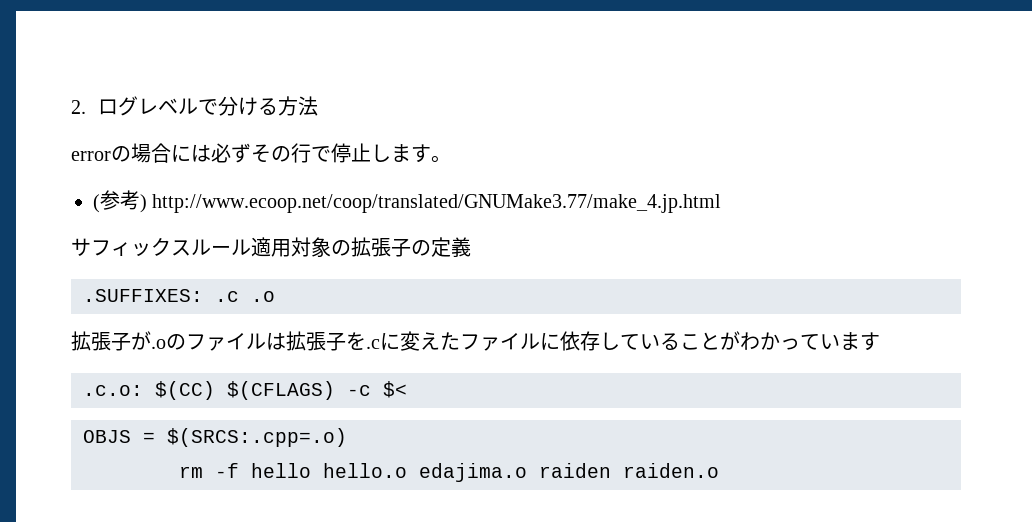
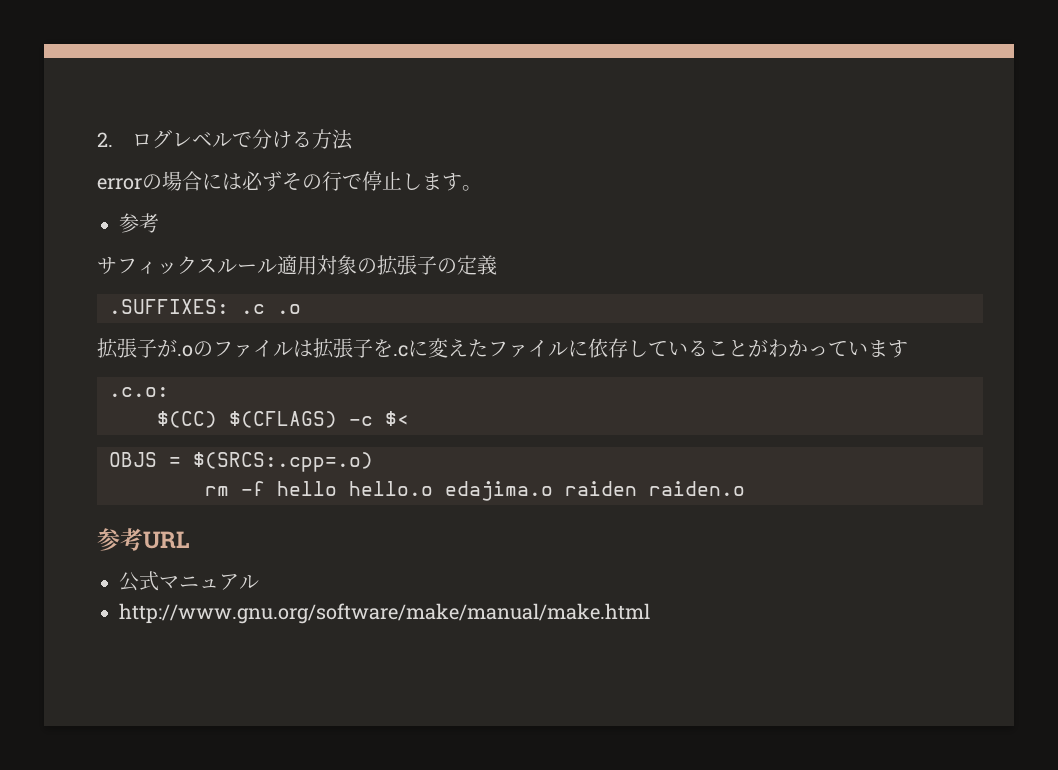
  errorの場合には必ずその行で停止します。
- (参考) http://www.ecoop.net/coop/translated/GNUMake3.77/make_4.jp.html
+ 参考
- .c.o: $(CC) $(CFLAGS) -c $<
+ .c.o:
+ $(CC) $(CFLAGS) -c $<
+ 参考URL
+ 公式マニュアル
+ http://www.gnu.org/software/make/manual/make.html

